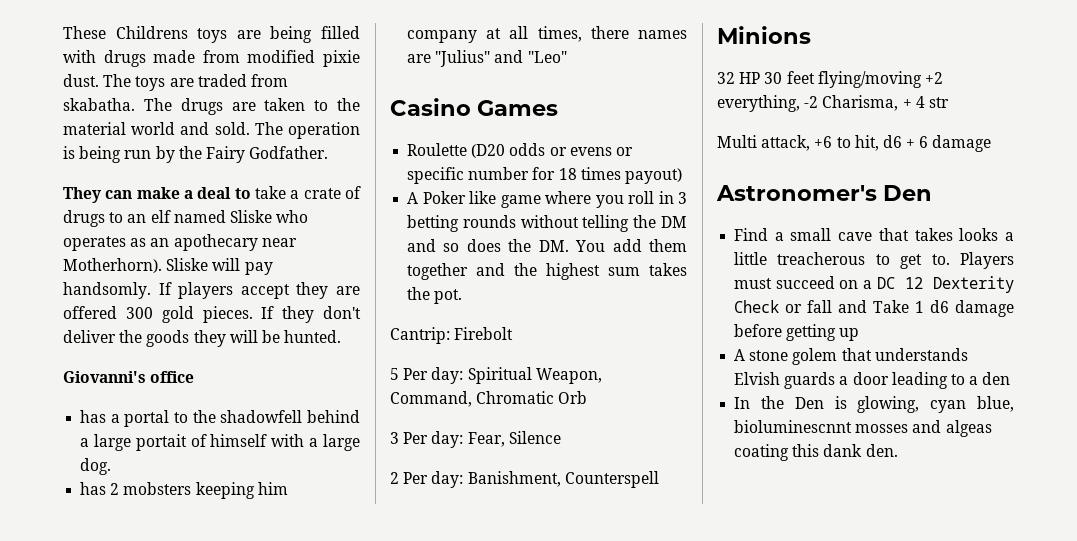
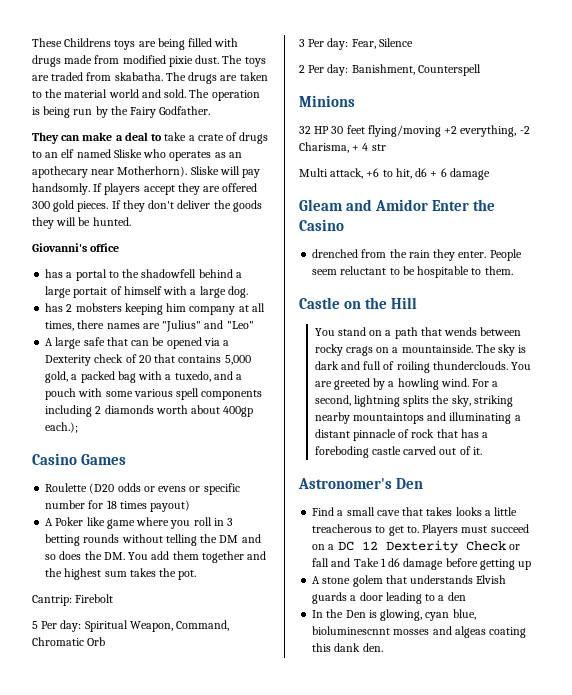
+ A large safe that can be opened via a Dexterity check of 20 that contains 5,000 gold, a packed bag with a tuxedo, and a pouch with some various spell components including 2 diamonds worth about 400gp each.);
+ Gleam and Amidor Enter the Casino
+ drenched from the rain they enter. People seem reluctant to be hospitable to them.
+ Castle on the Hill
+ You stand on a path that wends between rocky crags on a mountainside. The sky is dark and full of roiling thunderclouds. You are greeted by a howling wind. For a second, lightning splits the sky, striking nearby mountaintops and illuminating a distant pinnacle of rock that has a foreboding castle carved out of it.

